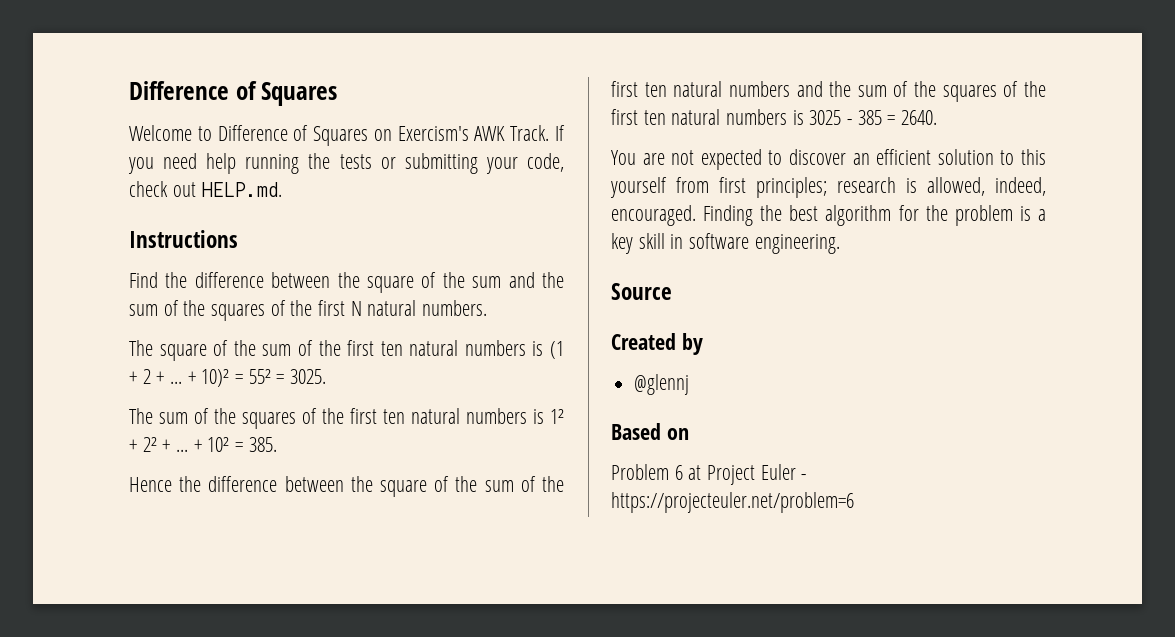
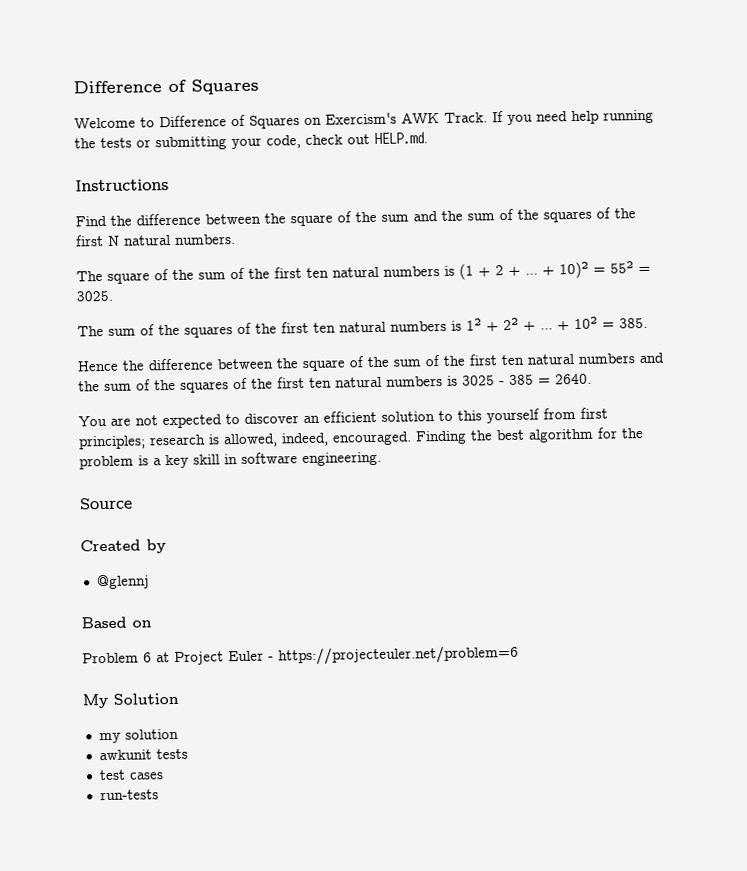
+ My Solution
+ my solution
+ awkunit tests
+ test cases
+ run-tests

